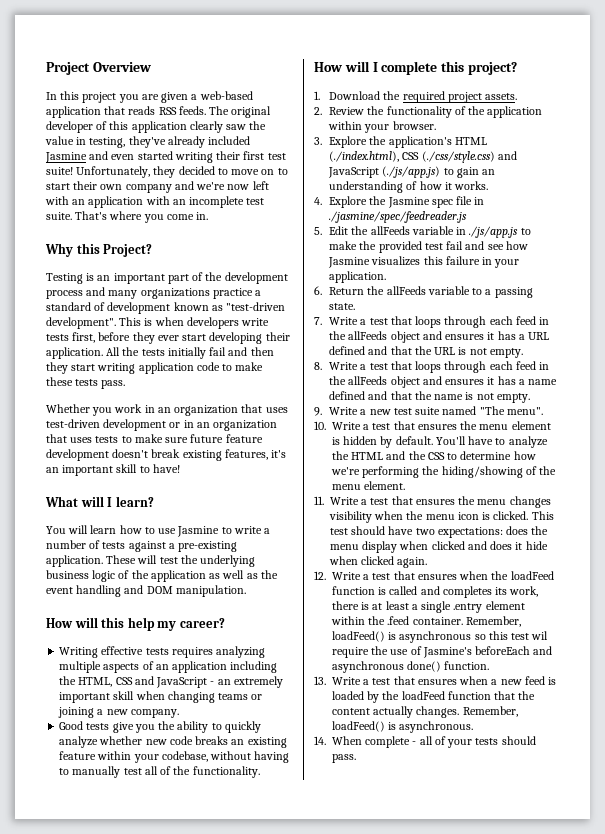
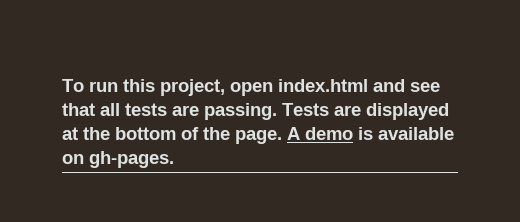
- Project Overview
- In this project you are given a web-based application that reads RSS feeds. The original developer of this application clearly saw the value in testing, they've already included Jasmine and even started writing their first test suite! Unfortunately, they decided to move on to start their own company and we're now left with an application with an incomplete test suite. That's where you come in.
- Why this Project?
- Testing is an important part of the development process and many organizations practice a standard of development known as "test-driven development". This is when developers write tests first, before they ever start developing their application. All the tests initially fail and then they start writing application code to make these tests pass.
- Whether you work in an organization that uses test-driven development or in an organization that uses tests to make sure future feature development doesn't break existing features, it's an important skill to have!
- What will I learn?
- You will learn how to use Jasmine to write a number of tests against a pre-existing application. These will test the underlying business logic of the application as well as the event handling and DOM manipulation.
- How will this help my career?
- Writing effective tests requires analyzing multiple aspects of an application including the HTML, CSS and JavaScript - an extremely important skill when changing teams or joining a new company.
- Good tests give you the ability to quickly analyze whether new code breaks an existing feature within your codebase, without having to manually test all of the functionality.
- How will I complete this project?
- 1. Download the required project assets.
- 2. Review the functionality of the application within your browser.
- 3. Explore the application's HTML (./index.html), CSS (./css/style.css) and JavaScript (./js/app.js) to gain an understanding of how it works.
- 4. Explore the Jasmine spec file in ./jasmine/spec/feedreader.js
- 5. Edit the allFeeds variable in ./js/app.js to make the provided test fail and see how Jasmine visualizes this failure in your application.
- 6. Return the allFeeds variable to a passing state.
- 7. Write a test that loops through each feed in the allFeeds object and ensures it has a URL defined and that the URL is not empty.
- 8. Write a test that loops through each feed in the allFeeds object and ensures it has a name defined and that the name is not empty.
- 9. Write a new test suite named "The menu".
- 10. Write a test that ensures the menu element is hidden by default. You'll have to analyze the HTML and the CSS to determine how we're performing the hiding/showing of the menu element.
- 11. Write a test that ensures the menu changes visibility when the menu icon is clicked. This test should have two expectations: does the menu display when clicked and does it hide when clicked again.
- 12. Write a test that ensures when the loadFeed function is called and completes its work, there is at least a single .entry element within the .feed container. Remember, loadFeed() is asynchronous so this test wil require the use of Jasmine's beforeEach and asynchronous done() function.
- 13. Write a test that ensures when a new feed is loaded by the loadFeed function that the content actually changes. Remember, loadFeed() is asynchronous.
- 14. When complete - all of your tests should pass.
+ To run this project, open index.html and see that all tests are passing. Tests are displayed at the bottom of the page. A demo is available on gh-pages.

